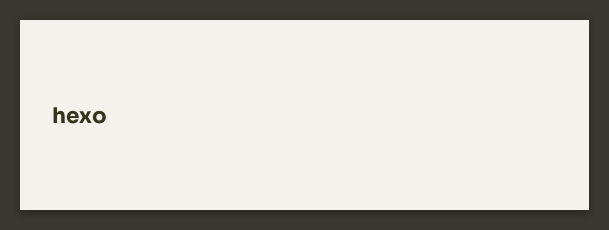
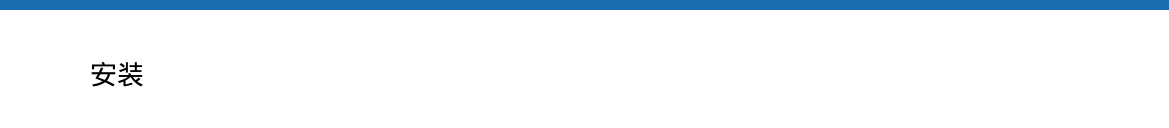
- hexo
+ 安装

